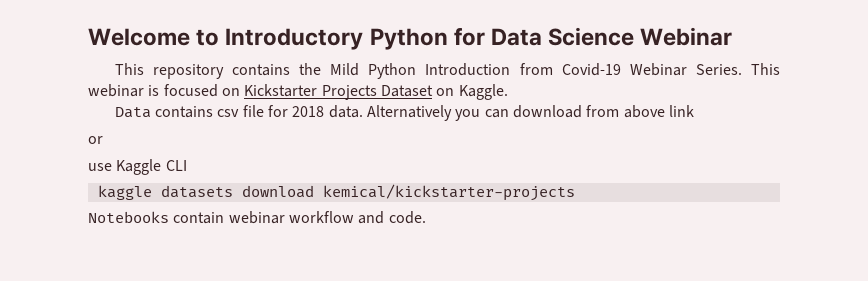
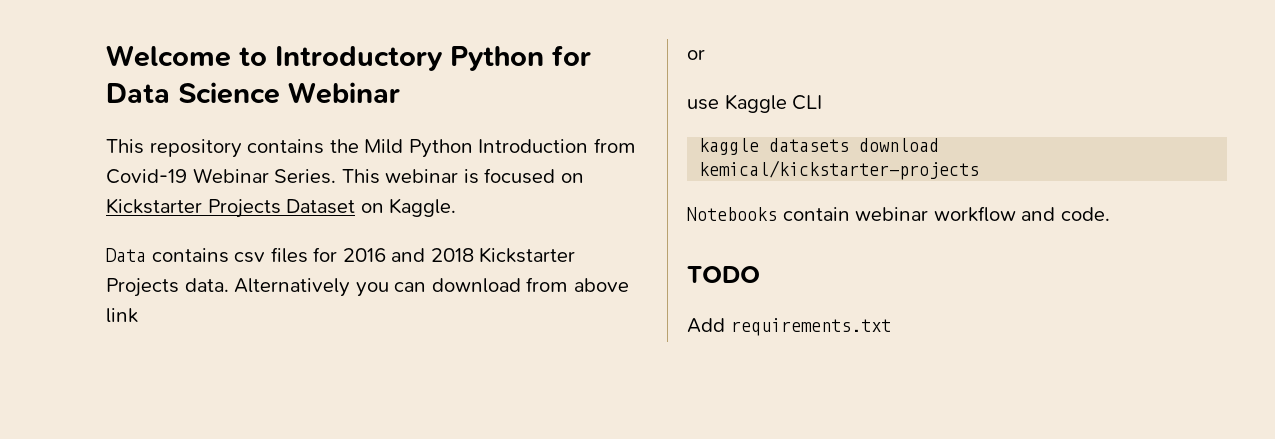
- Data contains csv file for 2018 data.
+ Data contains csv files for 2016 and 2018 Kickstarter Projects data.
+ TODO
+ Add requirements.txt

